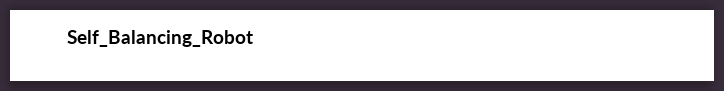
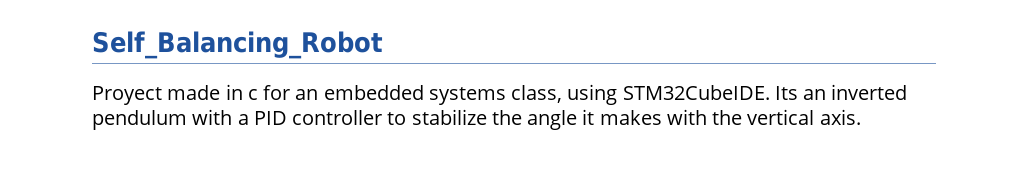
+ Proyect made in c for an embedded systems class, using STM32CubeIDE. Its an inverted pendulum with a PID controller to stabilize the angle it makes with the vertical axis.

